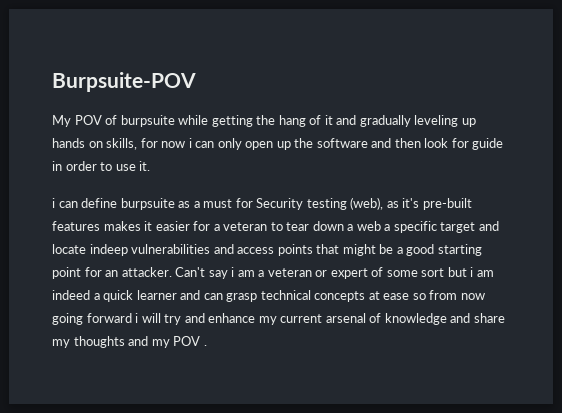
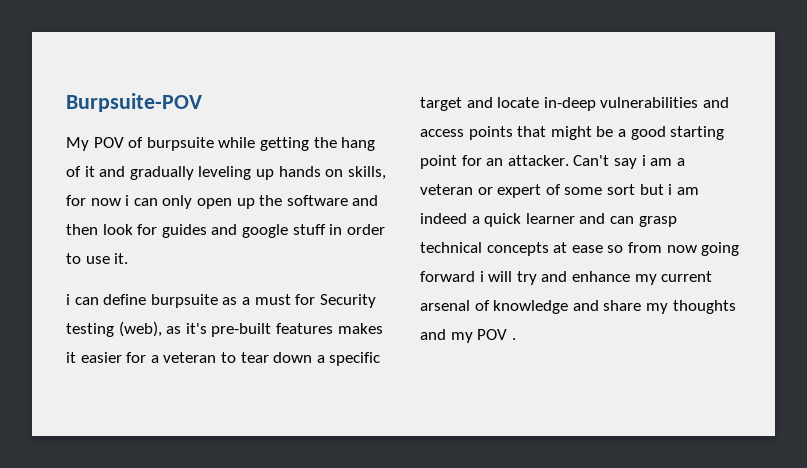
- My POV of burpsuite while getting the hang of it and gradually leveling up hands on skills, for now i can only open up the software and then look for guide in order to use it.
+ My POV of burpsuite while getting the hang of it and gradually leveling up hands on skills, for now i can only open up the software and then look for guides and google stuff in order to use it.
- i can define burpsuite as a must for Security testing (web), as it's pre-built features makes it easier for a veteran to tear down a web a specific target and locate indeep vulnerabilities and access points that might be a good starting point for an attacker.
+ i can define burpsuite as a must for Security testing (web), as it's pre-built features makes it easier for a veteran to tear down a specific target and locate in-deep vulnerabilities and access points that might be a good starting point for an attacker.

